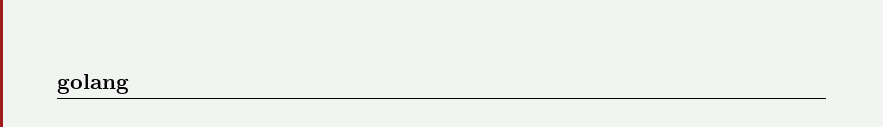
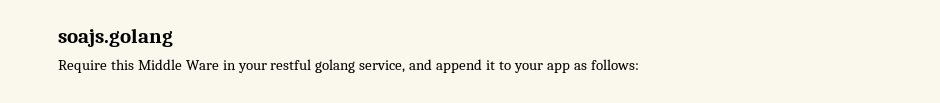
- golang
+ soajs.golang
+ Require this Middle Ware in your restful golang service, and append it to your app as follows:

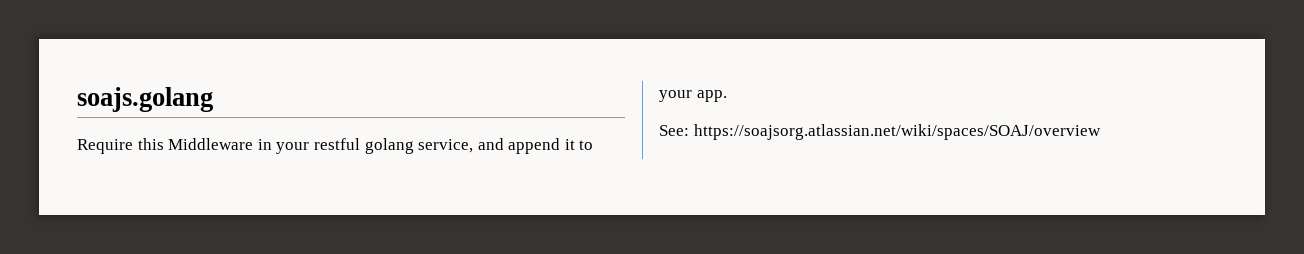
- Require this Middle Ware in your restful golang service, and append it to your app as follows:
+ Require this Middleware in your restful golang service, and append it to your app.
+ See: https://soajsorg.atlassian.net/wiki/spaces/SOAJ/overview

